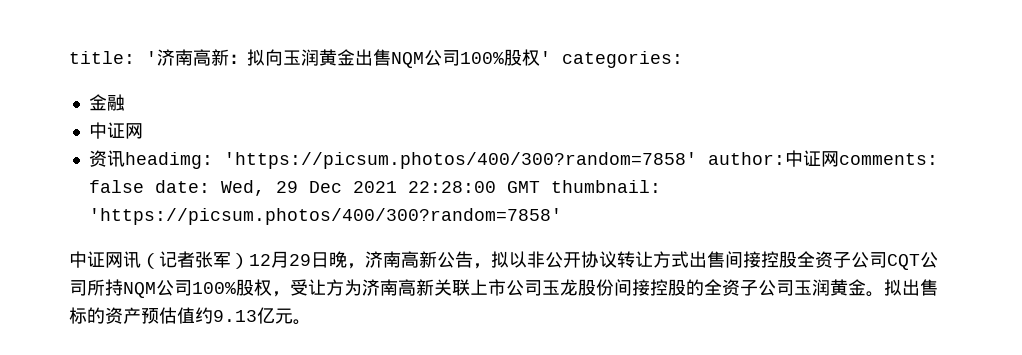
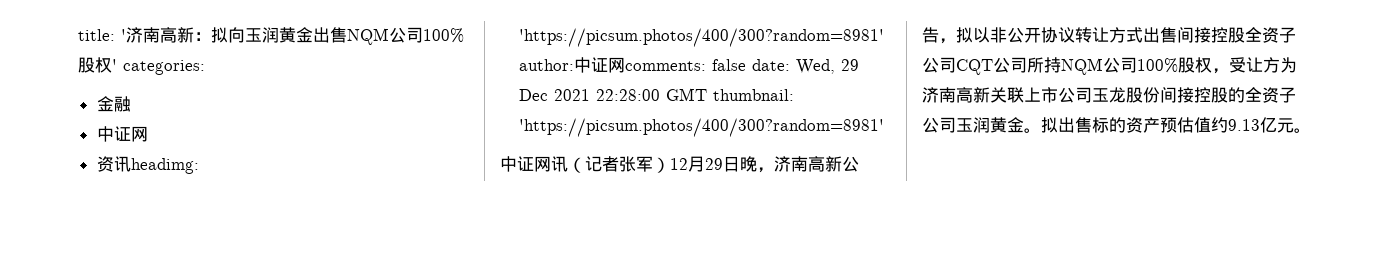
- 资讯headimg: 'https://picsum.photos/400/300?random=7858' author:中证网comments: false date: Wed, 29 Dec 2021 22:28:00 GMT thumbnail: 'https://picsum.photos/400/300?random=7858'
+ 资讯headimg: 'https://picsum.photos/400/300?random=8981' author:中证网comments: false date: Wed, 29 Dec 2021 22:28:00 GMT thumbnail: 'https://picsum.photos/400/300?random=8981'

